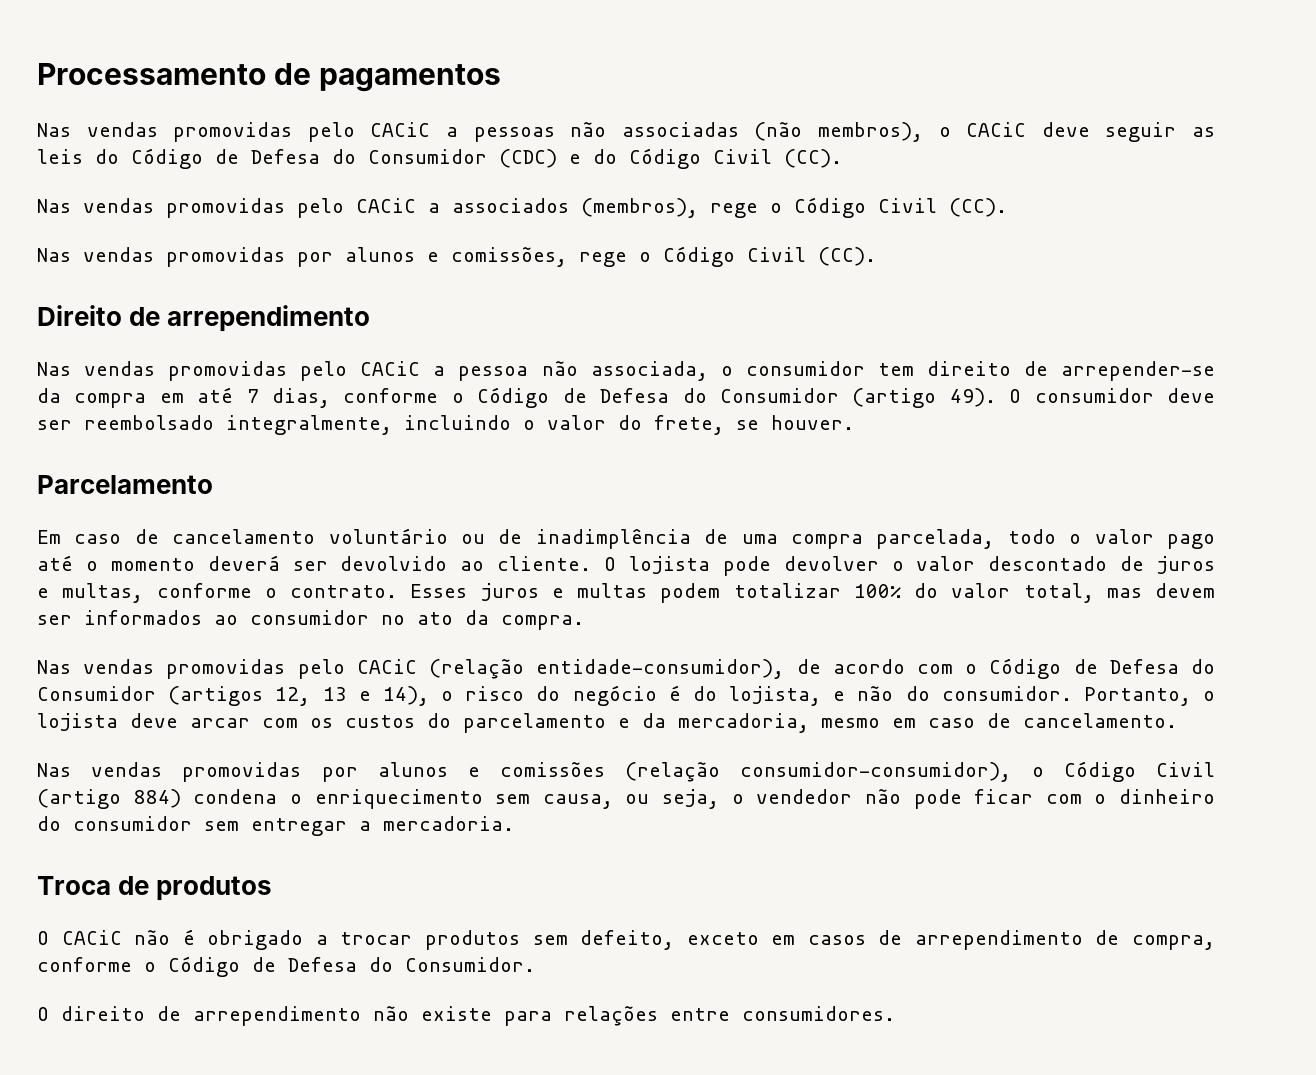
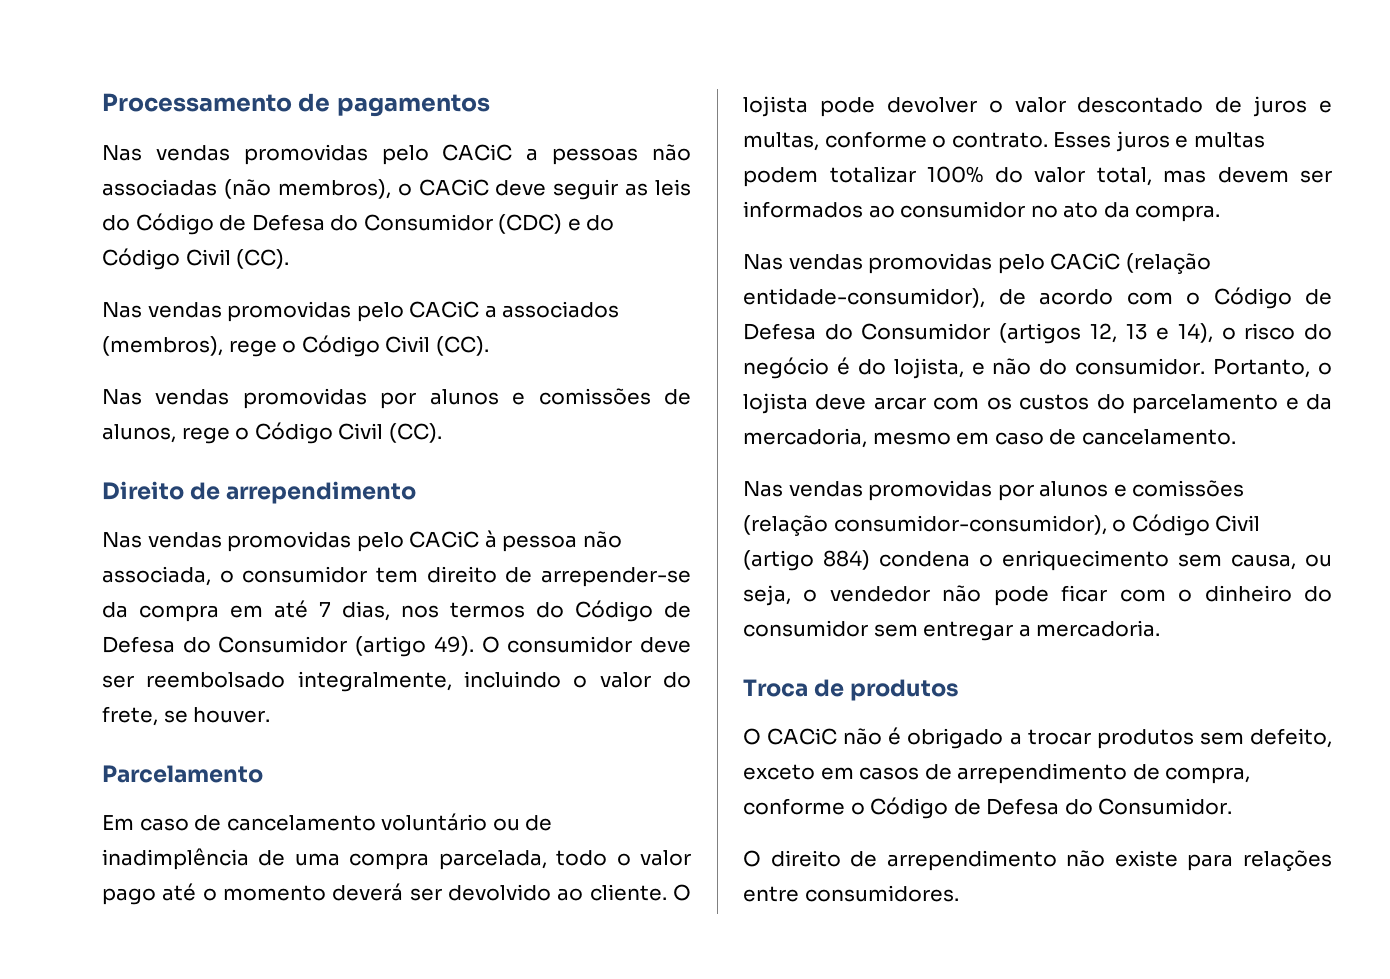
- Nas vendas promovidas por alunos e comissões, rege o Código Civil (CC).
+ Nas vendas promovidas por alunos e comissões de alunos, rege o Código Civil (CC).
- Nas vendas promovidas pelo CACiC a pessoa não associada, o consumidor tem direito de arrepender-se da compra em até 7 dias, conforme o Código de Defesa do Consumidor (artigo 49).
+ Nas vendas promovidas pelo CACiC à pessoa não associada, o consumidor tem direito de arrepender-se da compra em até 7 dias, nos termos do Código de Defesa do Consumidor (artigo 49).

